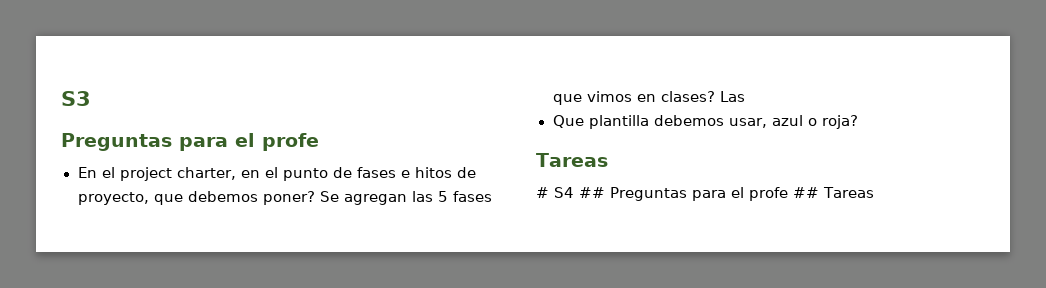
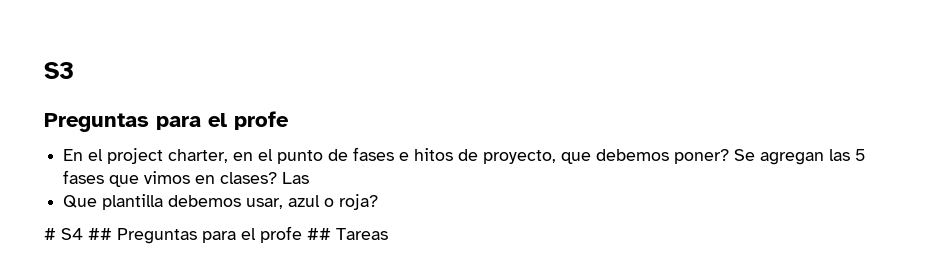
  Que plantilla debemos usar, azul o roja?
- Tareas

